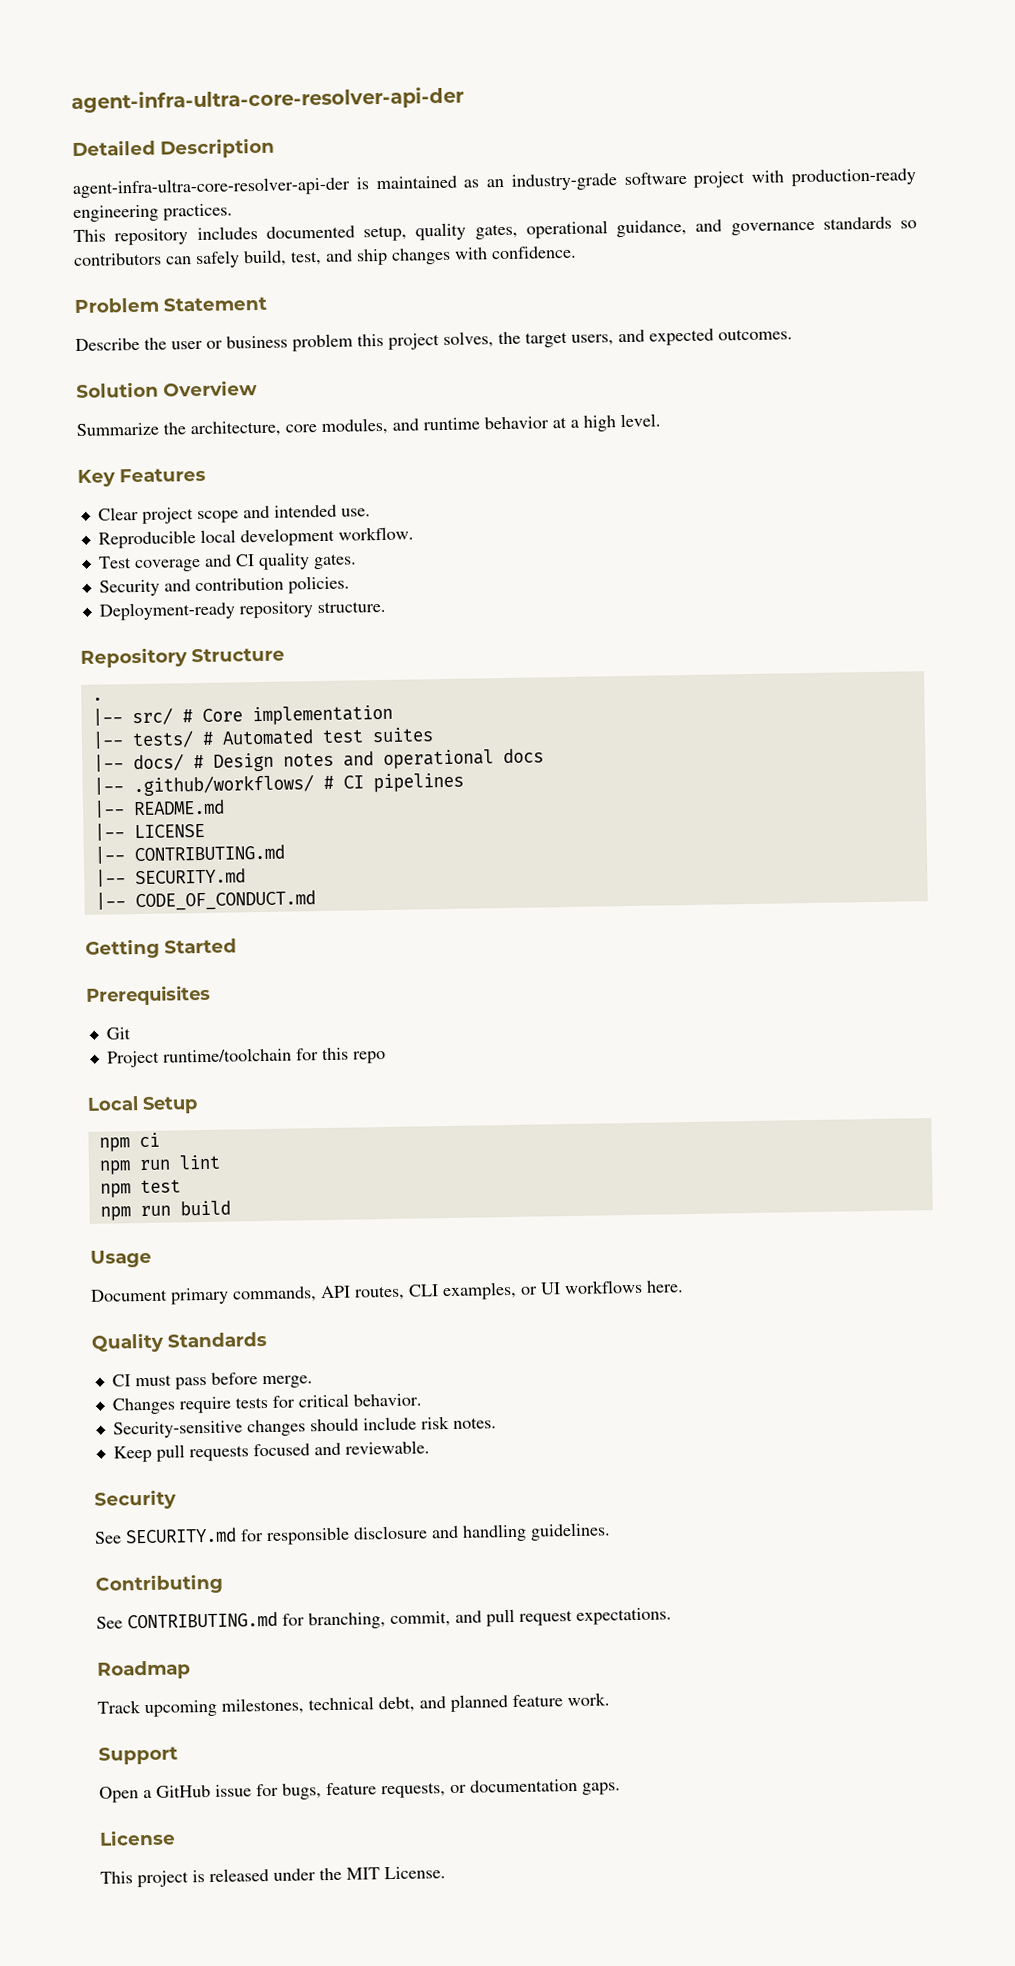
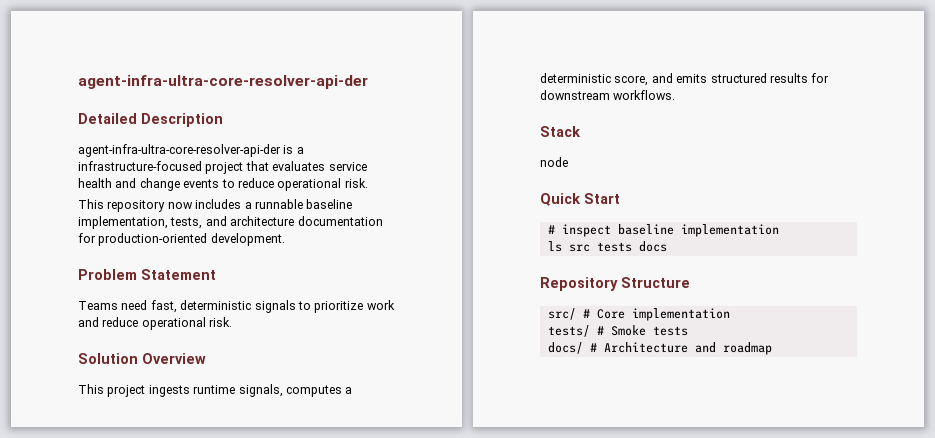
- agent-infra-ultra-core-resolver-api-der is maintained as an industry-grade software project with production-ready engineering practices.
- This repository includes documented setup, quality gates, operational guidance, and governance standards so contributors can safely build, test, and ship changes with confidence.
+ agent-infra-ultra-core-resolver-api-der is a infrastructure-focused project that evaluates service health and change events to reduce operational risk.
+ This repository now includes a runnable baseline implementation, tests, and architecture documentation for production-oriented development.
  Problem Statement
- Describe the user or business problem this project solves, the target users, and expected outcomes.
+ Teams need fast, deterministic signals to prioritize work and reduce operational risk.
  Solution Overview
- Summarize the architecture, core modules, and runtime behavior at a high level.
- Key Features
- Clear project scope and intended use.
- Reproducible local development workflow.
- Test coverage and CI quality gates.
- Security and contribution policies.
- Deployment-ready repository structure.
+ This project ingests runtime signals, computes a deterministic score, and emits structured results for downstream workflows.
+ Stack
+ node
+ Quick Start
+ # inspect baseline implementation
+ ls src tests docs
- .
- |-- src/ # Core implementation
+ src/ # Core implementation
- |-- tests/ # Automated test suites
- |-- docs/ # Design notes and operational docs
- |-- .github/workflows/ # CI pipelines
- |-- README.md
- |-- LICENSE
- |-- CONTRIBUTING.md
- |-- SECURITY.md
- |-- CODE_OF_CONDUCT.md
- Getting Started
- Prerequisites
- Git
- Project runtime/toolchain for this repo
- Local Setup
- npm ci
- npm run lint
- npm test
- npm run build
- Usage
- Document primary commands, API routes, CLI examples, or UI workflows here.
- Quality Standards
- CI must pass before merge.
- Changes require tests for critical behavior.
- Security-sensitive changes should include risk notes.
- Keep pull requests focused and reviewable.
- Security
- See SECURITY.md for responsible disclosure and handling guidelines.
- Contributing
- See CONTRIBUTING.md for branching, commit, and pull request expectations.
- Roadmap
- Track upcoming milestones, technical debt, and planned feature work.
- Support
- Open a GitHub issue for bugs, feature requests, or documentation gaps.
- License
- This project is released under the MIT License.
+ tests/ # Smoke tests
+ docs/ # Architecture and roadmap

